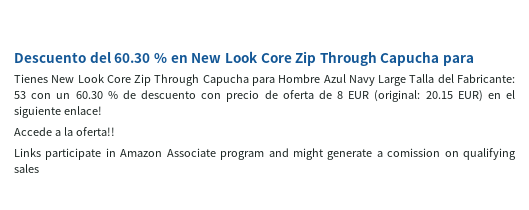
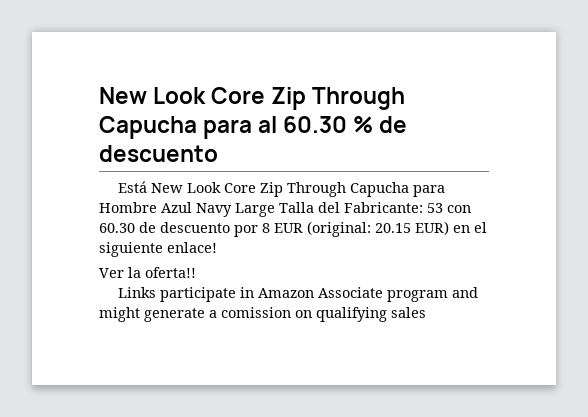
- Descuento del 60.30 % en New Look Core Zip Through Capucha para
- Tienes New Look Core Zip Through Capucha para Hombre Azul Navy Large Talla del Fabricante: 53 con un 60.30 % de descuento con precio de oferta de 8 EUR (original: 20.15 EUR) en el siguiente enlace!
+ New Look Core Zip Through Capucha para al 60.30 % de descuento
+ Está New Look Core Zip Through Capucha para Hombre Azul Navy Large Talla del Fabricante: 53 con 60.30 de descuento por 8 EUR (original: 20.15 EUR) en el siguiente enlace!
- Accede a la oferta!!
+ Ver la oferta!!

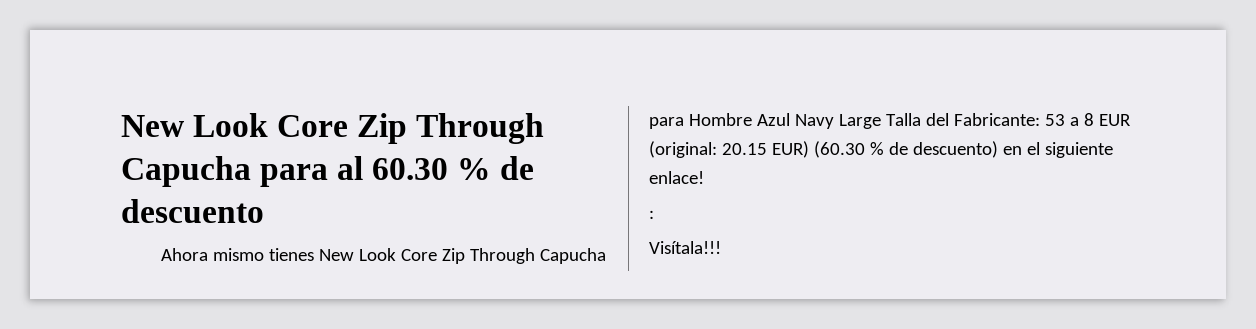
- Está New Look Core Zip Through Capucha para Hombre Azul Navy Large Talla del Fabricante: 53 con 60.30 de descuento por 8 EUR (original: 20.15 EUR) en el siguiente enlace!
+ Ahora mismo tienes New Look Core Zip Through Capucha para Hombre Azul Navy Large Talla del Fabricante: 53 a 8 EUR (original: 20.15 EUR) (60.30 % de descuento) en el siguiente enlace!
- Ver la oferta!!
- Links participate in Amazon Associate program and might generate a comission on qualifying sales
+ :
+ Visítala!!!

